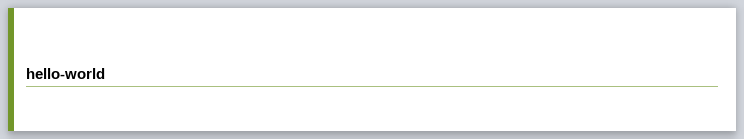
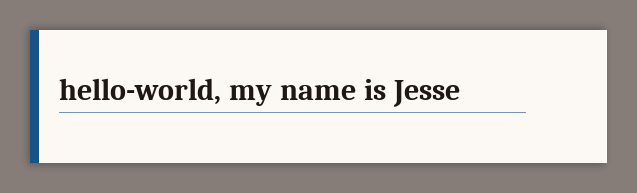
- hello-world
+ hello-world, my name is Jesse

